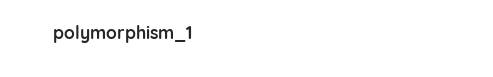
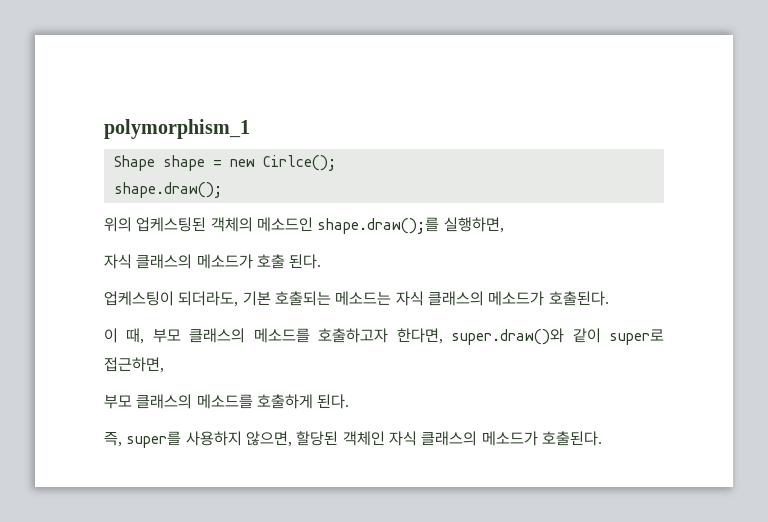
+ Shape shape = new Cirlce();
+ shape.draw();
+ 위의 업케스팅된 객체의 메소드인 shape.draw();를 실행하면,
+ 자식 클래스의 메소드가 호출 된다.
+ 업케스팅이 되더라도, 기본 호출되는 메소드는 자식 클래스의 메소드가 호출된다.
+ 이 때, 부모 클래스의 메소드를 호출하고자 한다면, super.draw()와 같이 super로 접근하면,
+ 부모 클래스의 메소드를 호출하게 된다.
+ 즉, super를 사용하지 않으면, 할당된 객체인 자식 클래스의 메소드가 호출된다.

